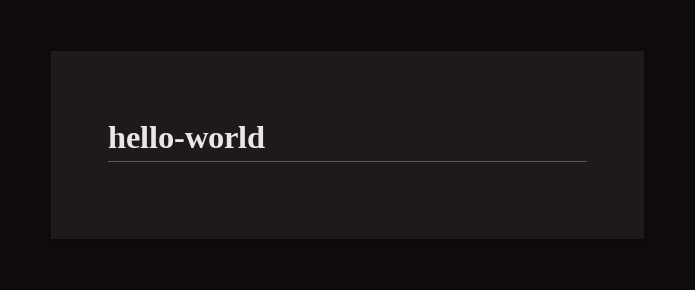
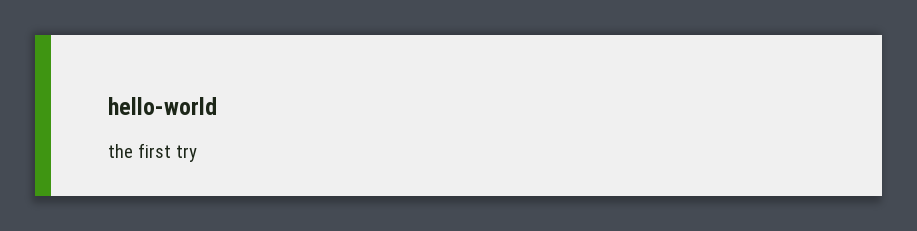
+ the first try

